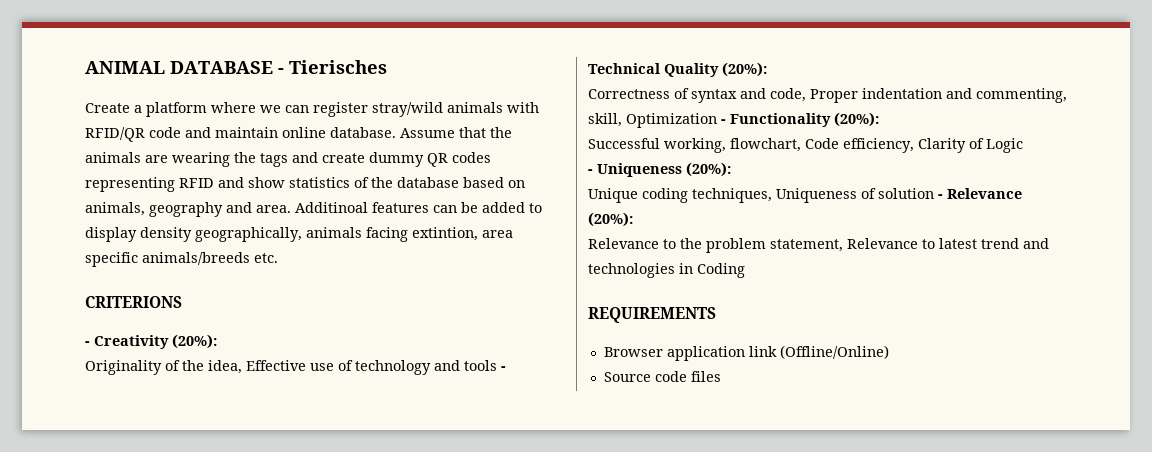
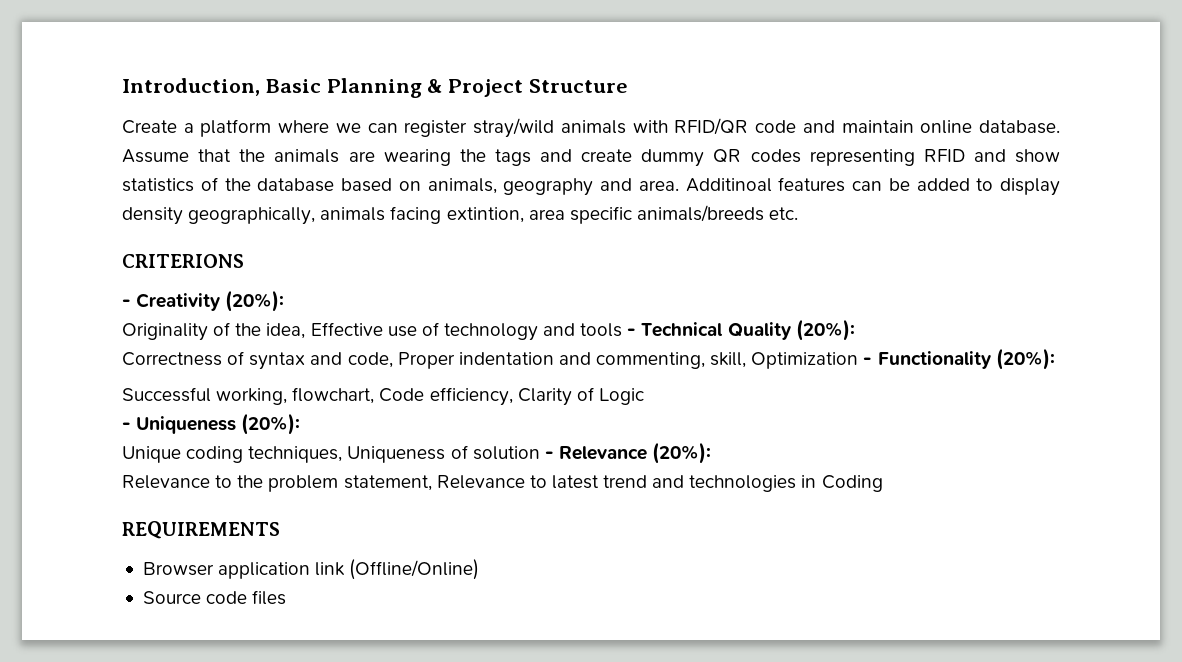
- ANIMAL DATABASE - Tierisches
+ Introduction, Basic Planning & Project Structure

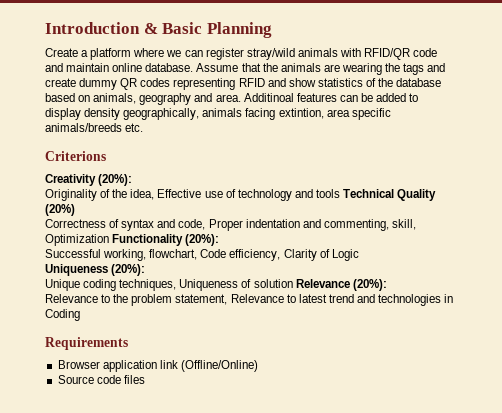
- Introduction, Basic Planning & Project Structure
+ Introduction & Basic Planning
- CRITERIONS
- - Creativity (20%):
+ Criterions
+ Creativity (20%):
- Originality of the idea, Effective use of technology and tools - Technical Quality (20%):
+ Originality of the idea, Effective use of technology and tools Technical Quality (20%)
- Correctness of syntax and code, Proper indentation and commenting, skill, Optimization - Functionality (20%):
+ Correctness of syntax and code, Proper indentation and commenting, skill, Optimization Functionality (20%):
- - Uniqueness (20%):
+ Uniqueness (20%):
- Unique coding techniques, Uniqueness of solution - Relevance (20%):
+ Unique coding techniques, Uniqueness of solution Relevance (20%):
- REQUIREMENTS
+ Requirements

